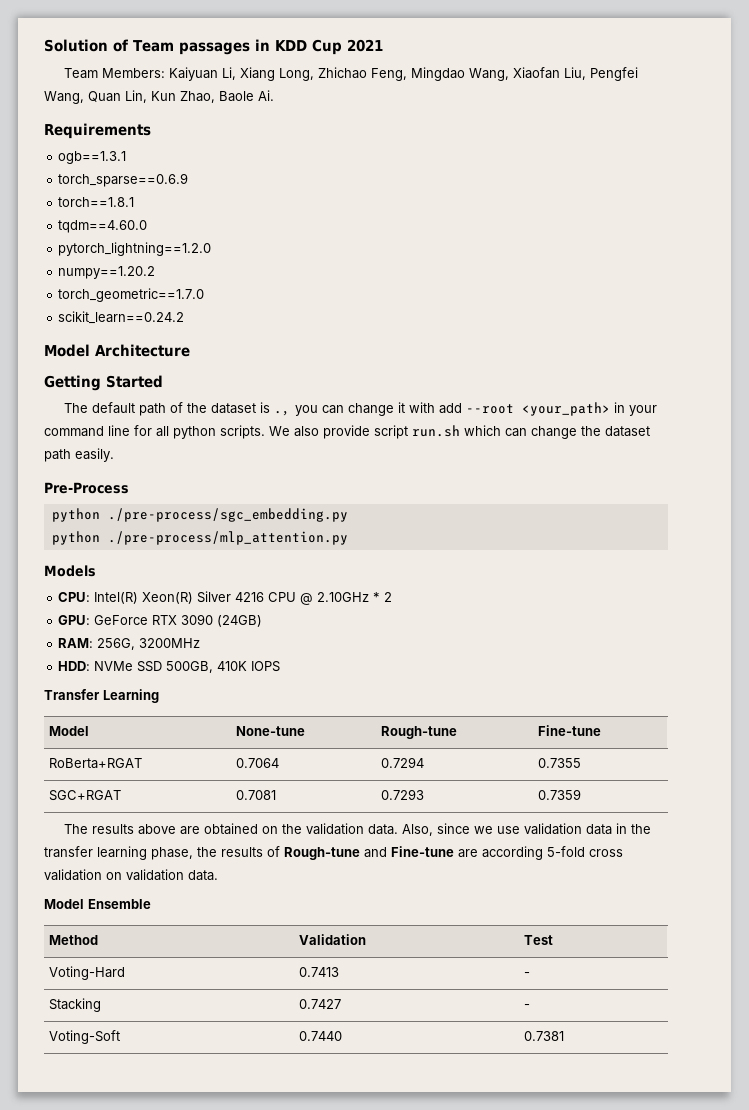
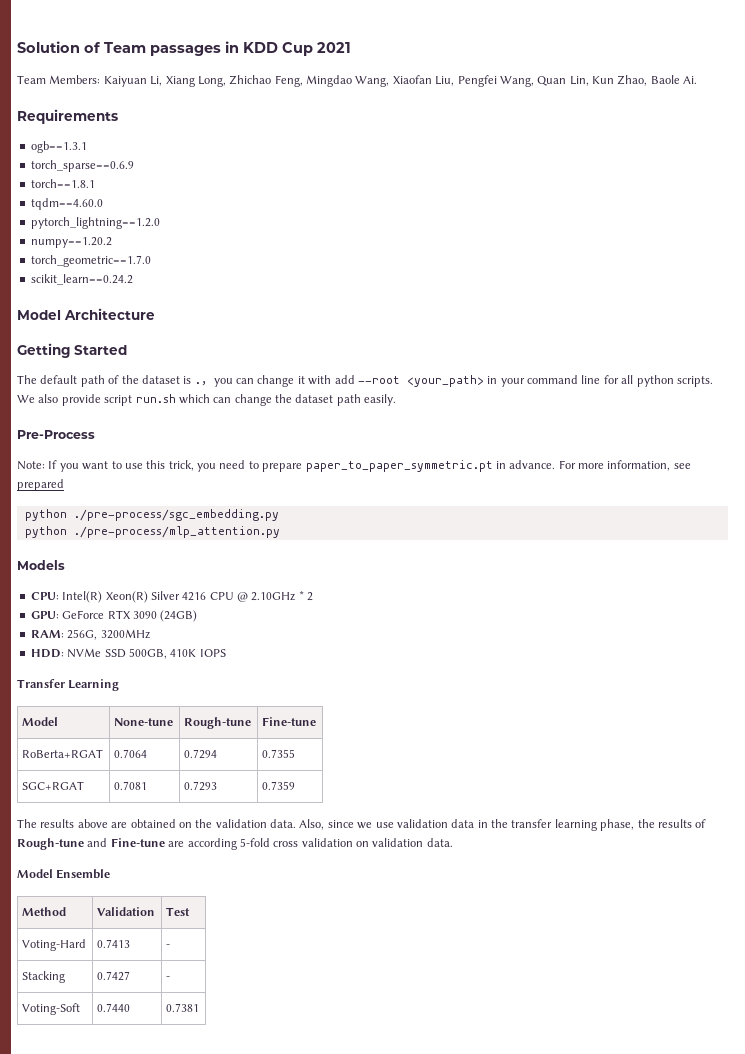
+ Note: If you want to use this trick, you need to prepare paper_to_paper_symmetric.pt in advance. For more information, see prepared

